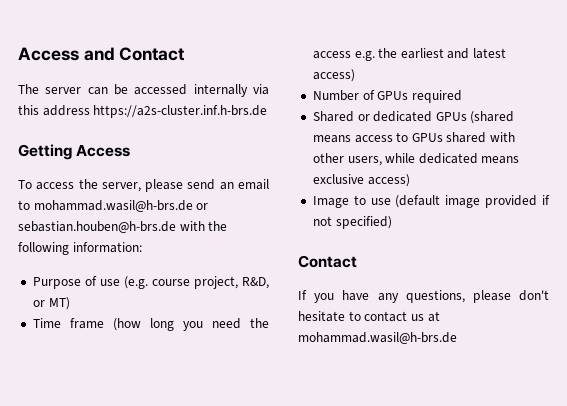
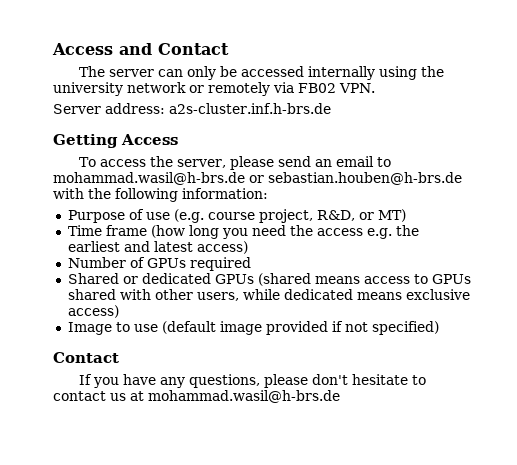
- The server can be accessed internally via this address https://a2s-cluster.inf.h-brs.de
+ The server can only be accessed internally using the university network or remotely via FB02 VPN.
+ Server address: a2s-cluster.inf.h-brs.de

